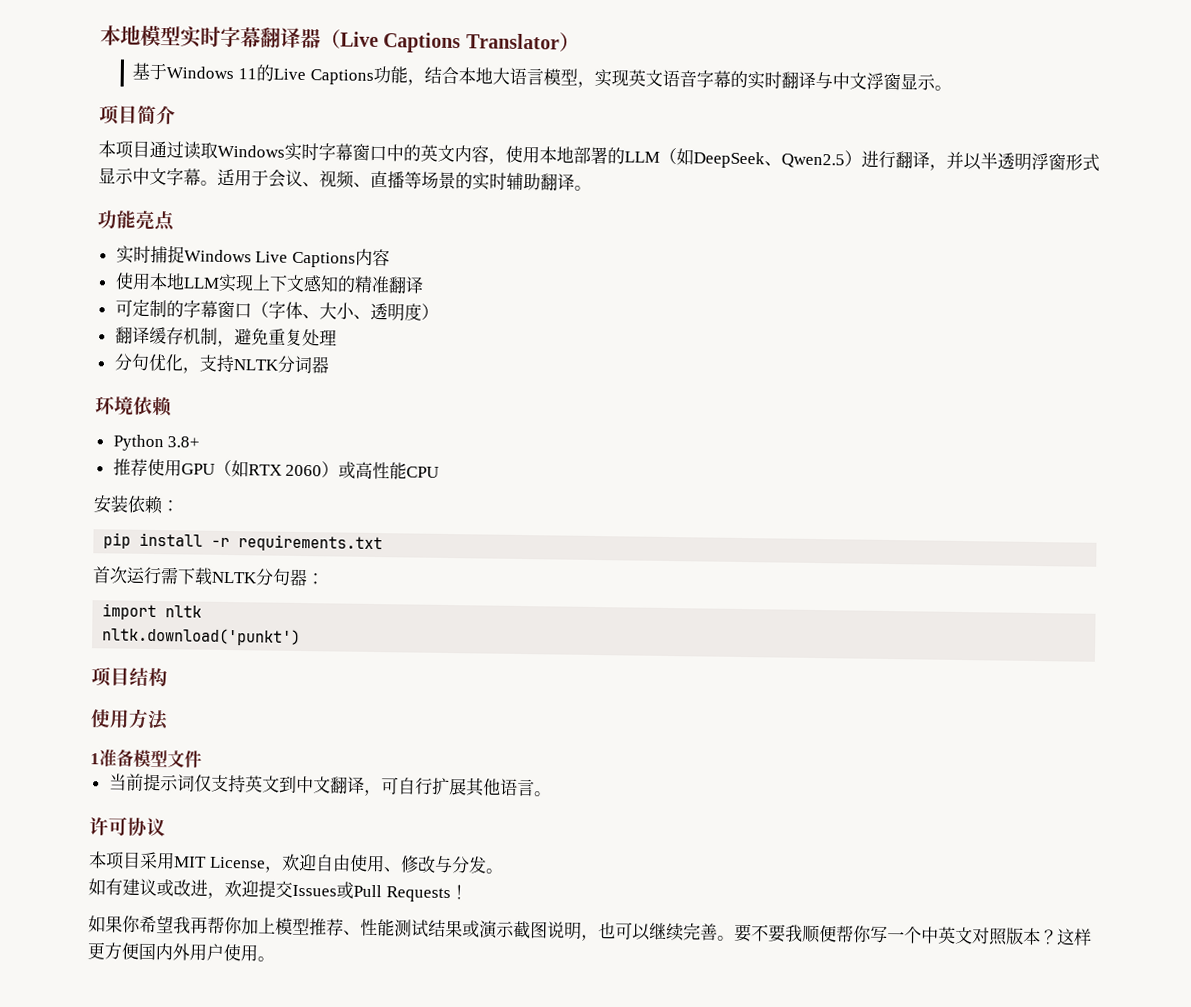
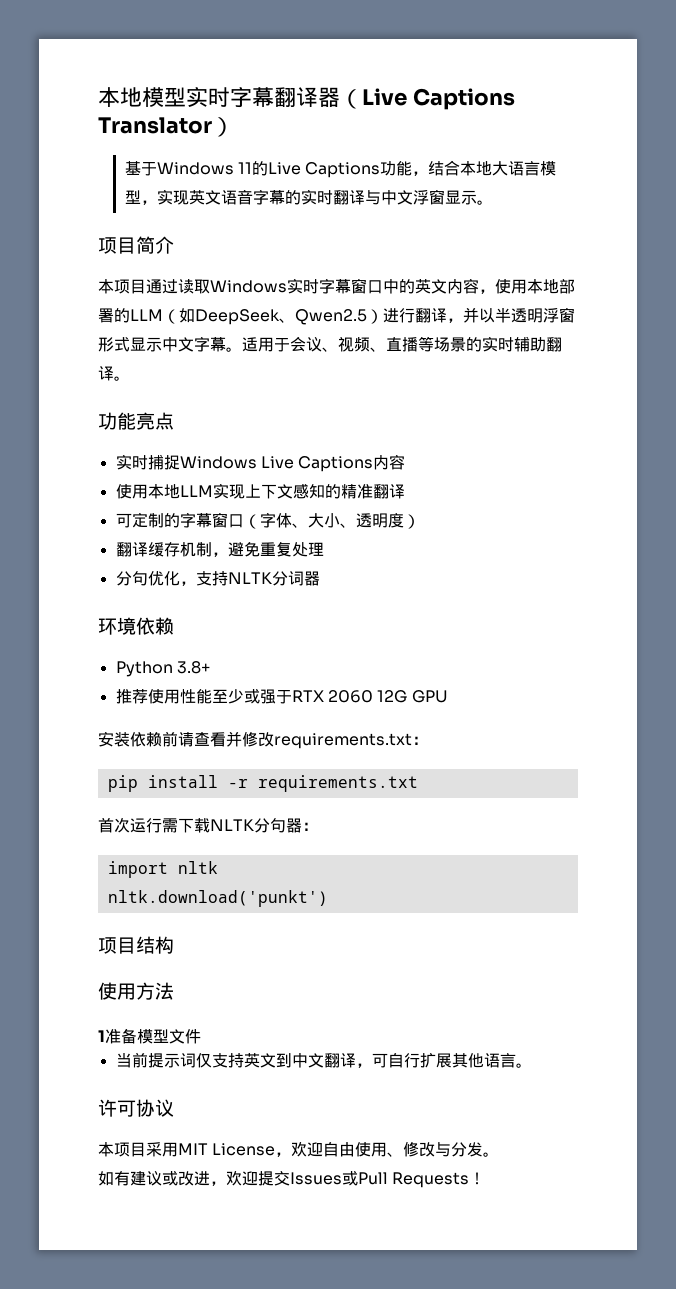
- 推荐使用GPU（如RTX 2060）或高性能CPU
- 安装依赖：
+ 推荐使用性能至少或强于RTX 2060 12G GPU
+ 安装依赖前请查看并修改requirements.txt：
- 如果你希望我再帮你加上模型推荐、性能测试结果或演示截图说明，也可以继续完善。要不要我顺便帮你写一个中英文对照版本？这样更方便国内外用户使用。

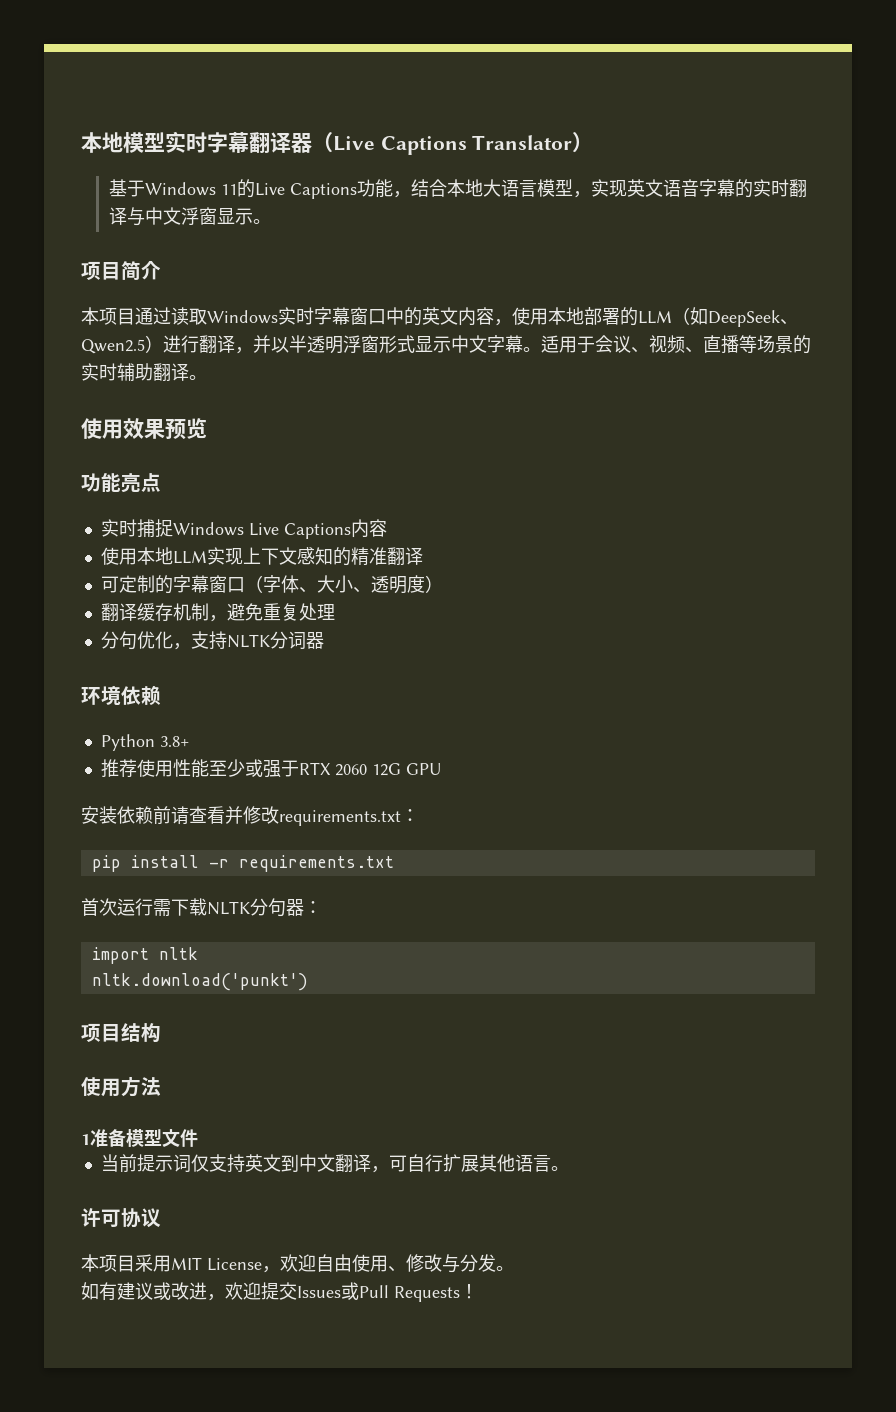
+ 使用效果预览

